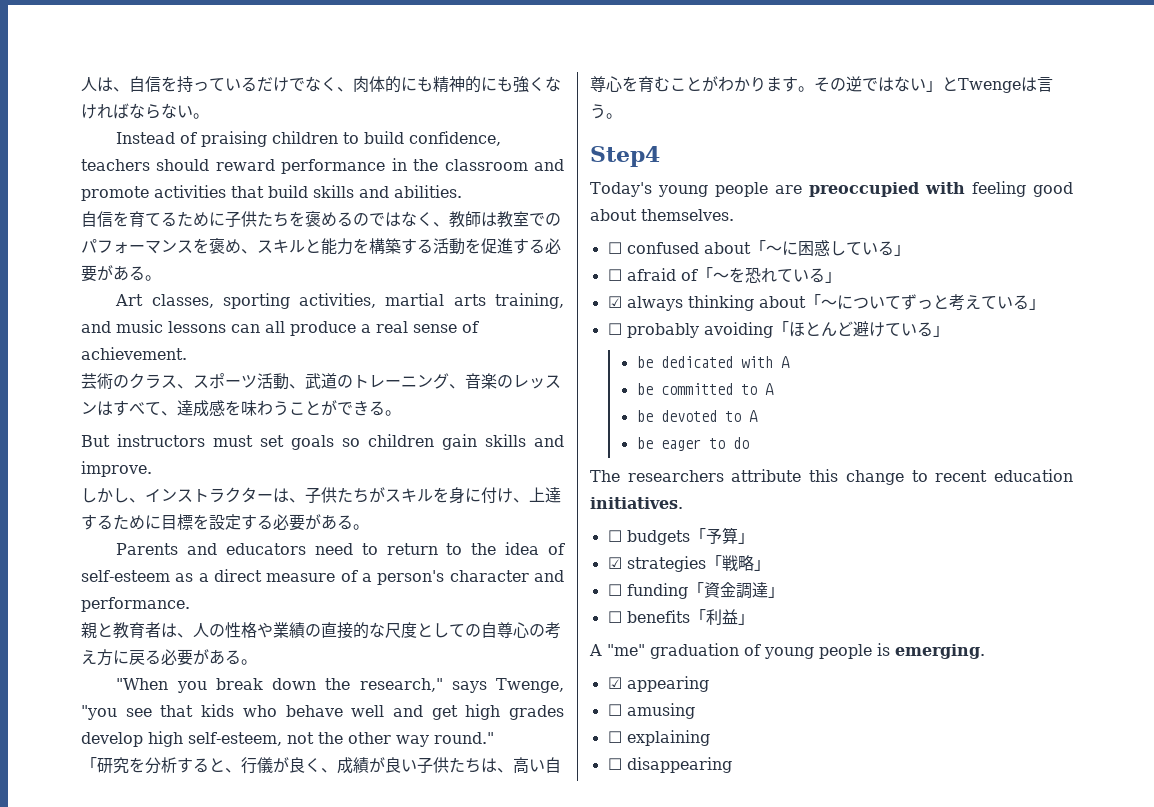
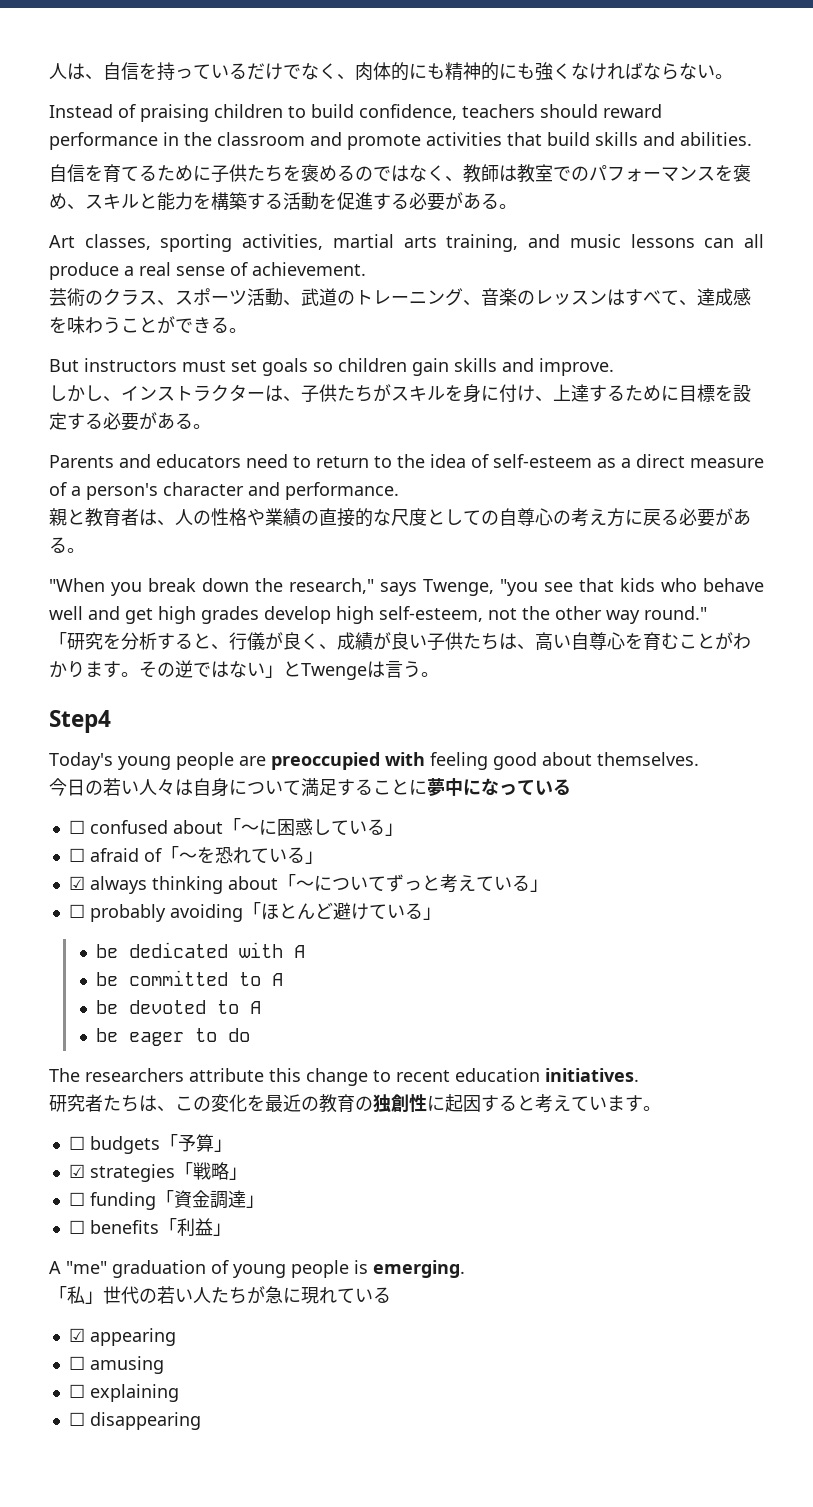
+ 今日の若い人々は自身について満足することに夢中になっている
+ 研究者たちは、この変化を最近の教育の独創性に起因すると考えています。
+ 「私」世代の若い人たちが急に現れている

